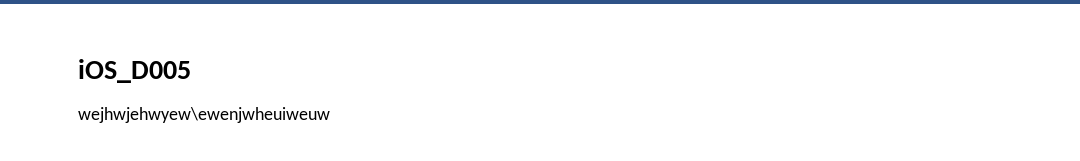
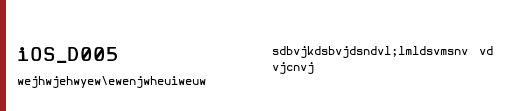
- wejhwjehwyew\ewenjwheuiweuw
+ wejhwjehwyew\ewenjwheuiweuw sdbvjkdsbvjdsndvl;lmldsvmsnv vd vjcnvj

